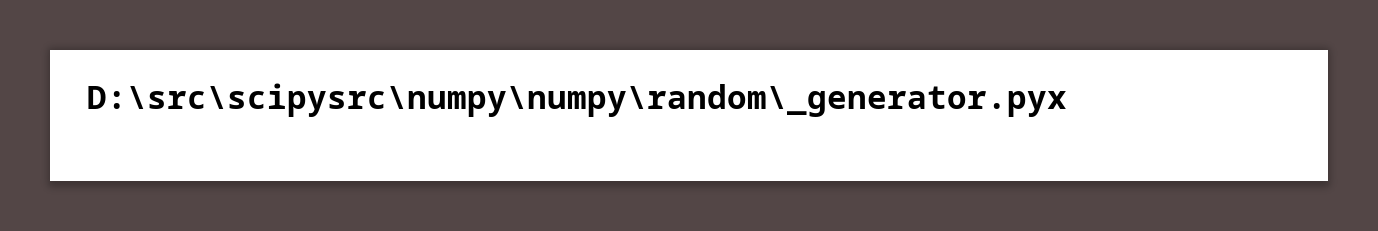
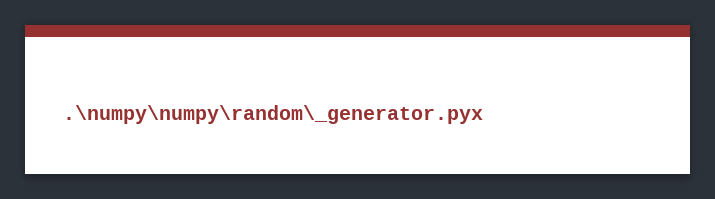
- D:\src\scipysrc\numpy\numpy\random\_generator.pyx
+ .\numpy\numpy\random\_generator.pyx

